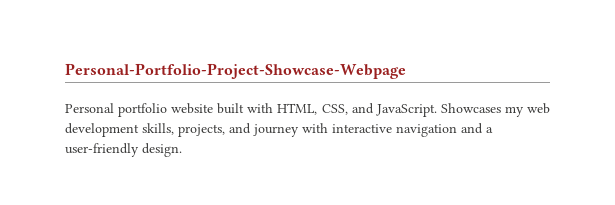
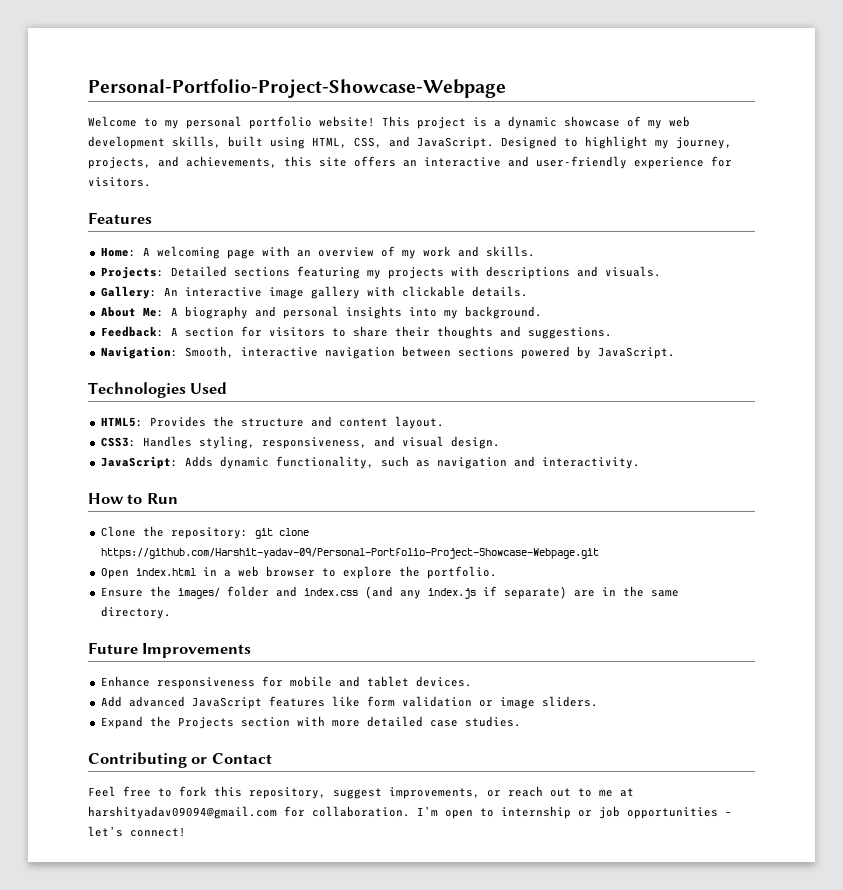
- Personal portfolio website built with HTML, CSS, and JavaScript. Showcases my web development skills, projects, and journey with interactive navigation and a user-friendly design.
+ Welcome to my personal portfolio website! This project is a dynamic showcase of my web development skills, built using HTML, CSS, and JavaScript. Designed to highlight my journey, projects, and achievements, this site offers an interactive and user-friendly experience for visitors.
+ Features
+ Home: A welcoming page with an overview of my work and skills.
+ Projects: Detailed sections featuring my projects with descriptions and visuals.
+ Gallery: An interactive image gallery with clickable details.
+ About Me: A biography and personal insights into my background.
+ Feedback: A section for visitors to share their thoughts and suggestions.
+ Navigation: Smooth, interactive navigation between sections powered by JavaScript.
+ Technologies Used
+ HTML5: Provides the structure and content layout.
+ CSS3: Handles styling, responsiveness, and visual design.
+ JavaScript: Adds dynamic functionality, such as navigation and interactivity.
+ How to Run
+ Clone the repository: git clone https://github.com/Harshit-yadav-09/Personal-Portfolio-Project-Showcase-Webpage.git
+ Open index.html in a web browser to explore the portfolio.
+ Ensure the images/ folder and index.css (and any index.js if separate) are in the same directory.
+ Future Improvements
+ Enhance responsiveness for mobile and tablet devices.
+ Add advanced JavaScript features like form validation or image sliders.
+ Expand the Projects section with more detailed case studies.
+ Contributing or Contact
+ Feel free to fork this repository, suggest improvements, or reach out to me at harshityadav09094@gmail.com for collaboration. I’m open to internship or job opportunities – let’s connect!

